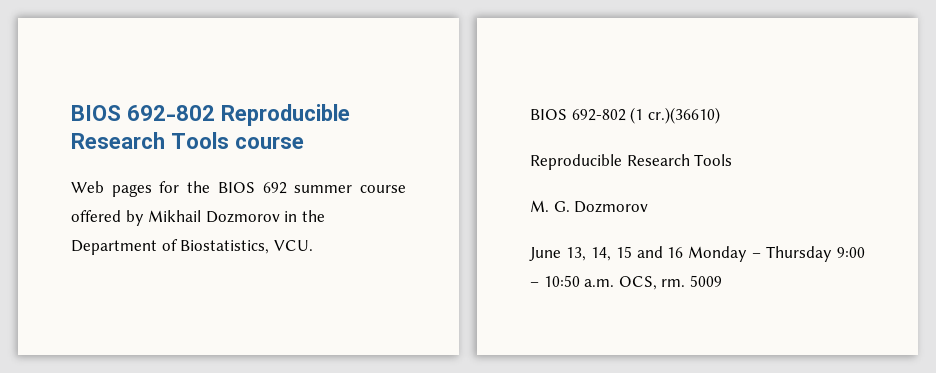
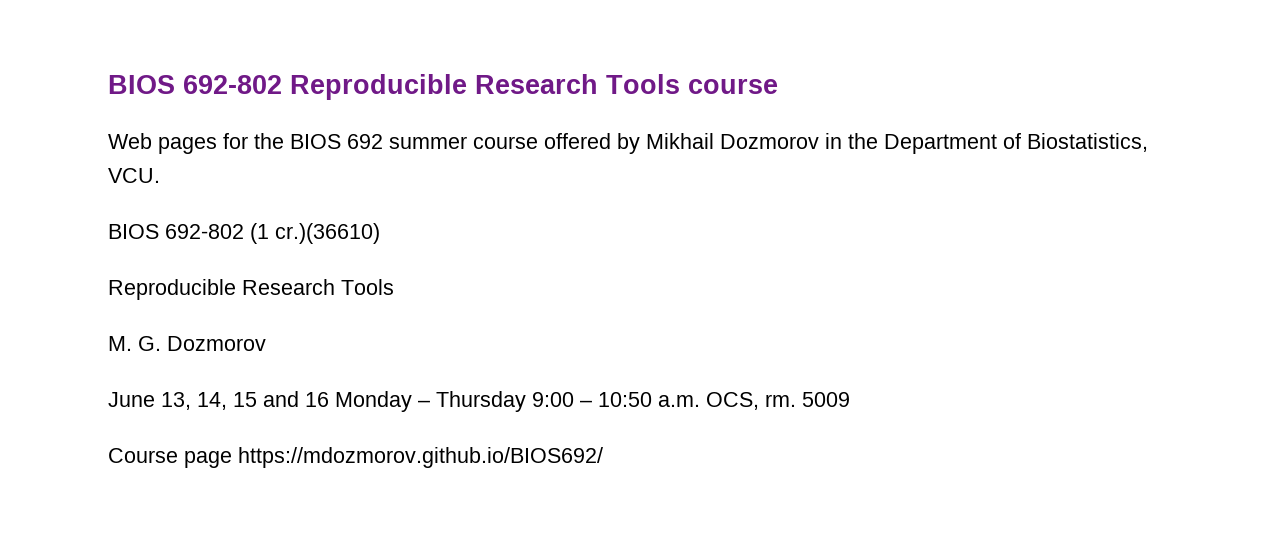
+ Course page https://mdozmorov.github.io/BIOS692/

